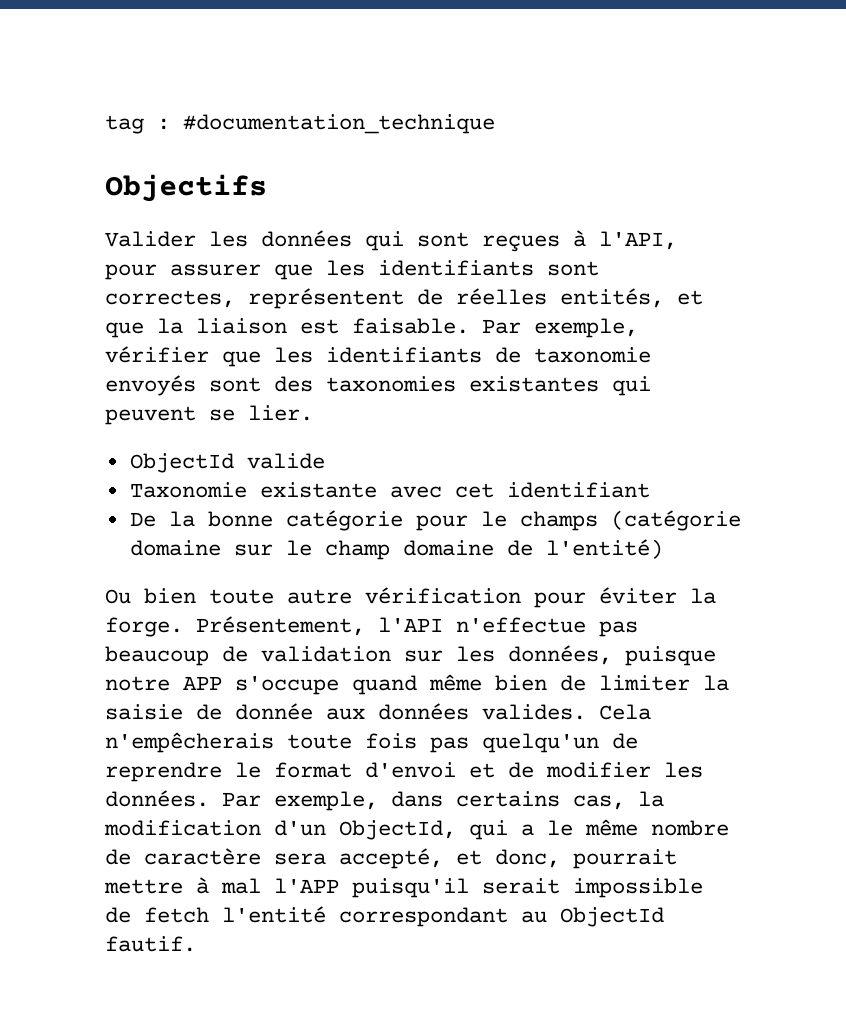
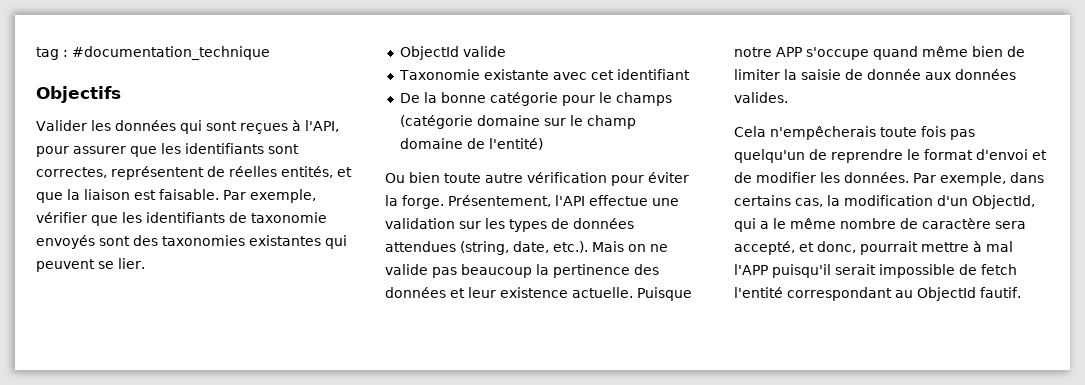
- Présentement, l'API n'effectue pas beaucoup de validation sur les données, puisque notre APP s'occupe quand même bien de limiter la saisie de donnée aux données valides. Cela n'empêcherais toute fois pas quelqu'un de reprendre le format d'envoi et de modifier les données.
+ Présentement, l'API effectue une validation sur les types de données attendues (string, date, etc.). Mais on ne valide pas beaucoup la pertinence des données et leur existence actuelle. Puisque notre APP s'occupe quand même bien de limiter la saisie de donnée aux données valides.
+ Cela n'empêcherais toute fois pas quelqu'un de reprendre le format d'envoi et de modifier les données.

